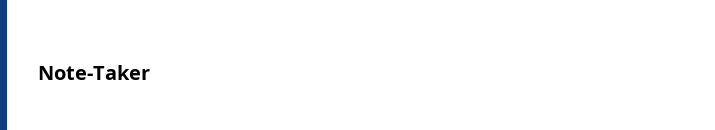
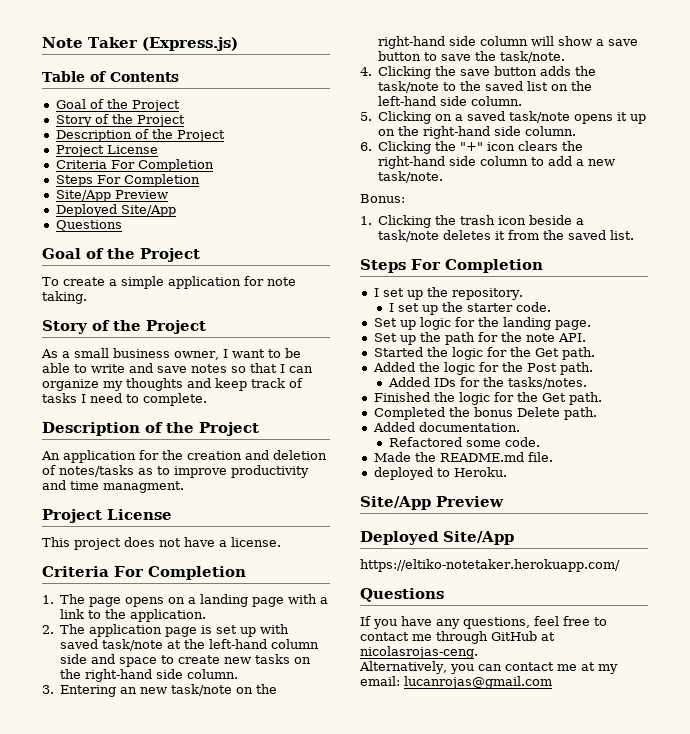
- Note-Taker
+ Note Taker (Express.js)
+ Table of Contents
+ Goal of the Project
+ Story of the Project
+ Description of the Project
+ Project License
+ Criteria For Completion
+ Steps For Completion
+ Site/App Preview
+ Deployed Site/App
+ Questions
+ Goal of the Project
+ To create a simple application for note taking.
+ Story of the Project
+ As a small business owner, I want to be able to write and save notes so that I can organize my thoughts and keep track of tasks I need to complete.
+ Description of the Project
+ An application for the creation and deletion of notes/tasks as to improve productivity and time managment.
+ Project License
+ This project does not have a license.
+ Criteria For Completion
+ 1. The page opens on a landing page with a link to the application.
+ 2. The application page is set up with saved task/note at the left-hand column side and space to create new tasks on the right-hand side column.
+ 3. Entering an new task/note on the right-hand side column will show a save button to save the task/note.
+ 4. Clicking the save button adds the task/note to the saved list on the left-hand side column.
+ 5. Clicking on a saved task/note opens it up on the right-hand side column.
+ 6. Clicking the "+" icon clears the right-hand side column to add a new task/note.
+ Bonus:
+ 1. Clicking the trash icon beside a task/note deletes it from the saved list.
+ Steps For Completion
+ I set up the repository.
+ I set up the starter code.
+ Set up logic for the landing page.
+ Set up the path for the note API.
+ Started the logic for the Get path.
+ Added the logic for the Post path.
+ Added IDs for the tasks/notes.
+ Finished the logic for the Get path.
+ Completed the bonus Delete path.
+ Added documentation.
+ Refactored some code.
+ Made the README.md file.
+ deployed to Heroku.
+ Site/App Preview
+ Deployed Site/App
+ https://eltiko-notetaker.herokuapp.com/
+ Questions
+ If you have any questions, feel free to contact me through GitHub at nicolasrojas-ceng.
+ Alternatively, you can contact me at my email: lucanrojas@gmail.com

